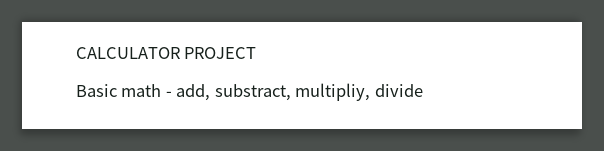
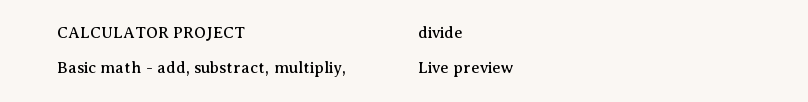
+ Live preview

